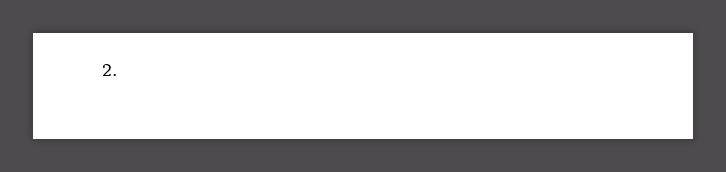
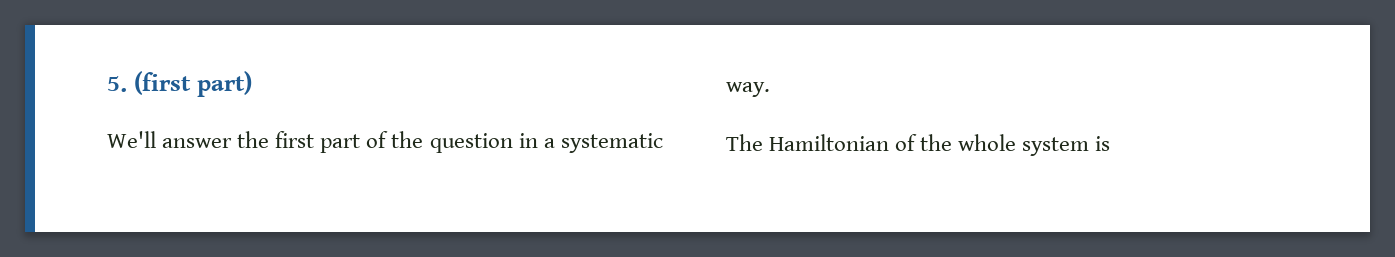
- 2.
+ 5. (first part)
+ We'll answer the first part of the question in a systematic way.
+ The Hamiltonian of the whole system is

